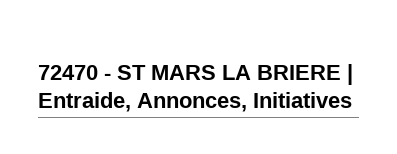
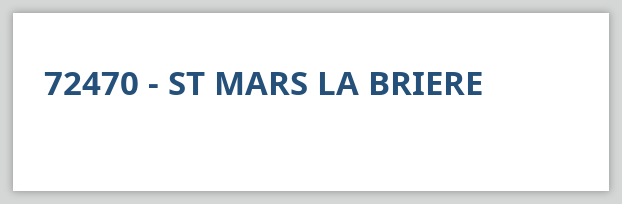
- 72470 - ST MARS LA BRIERE | Entraide, Annonces, Initiatives
+ 72470 - ST MARS LA BRIERE

